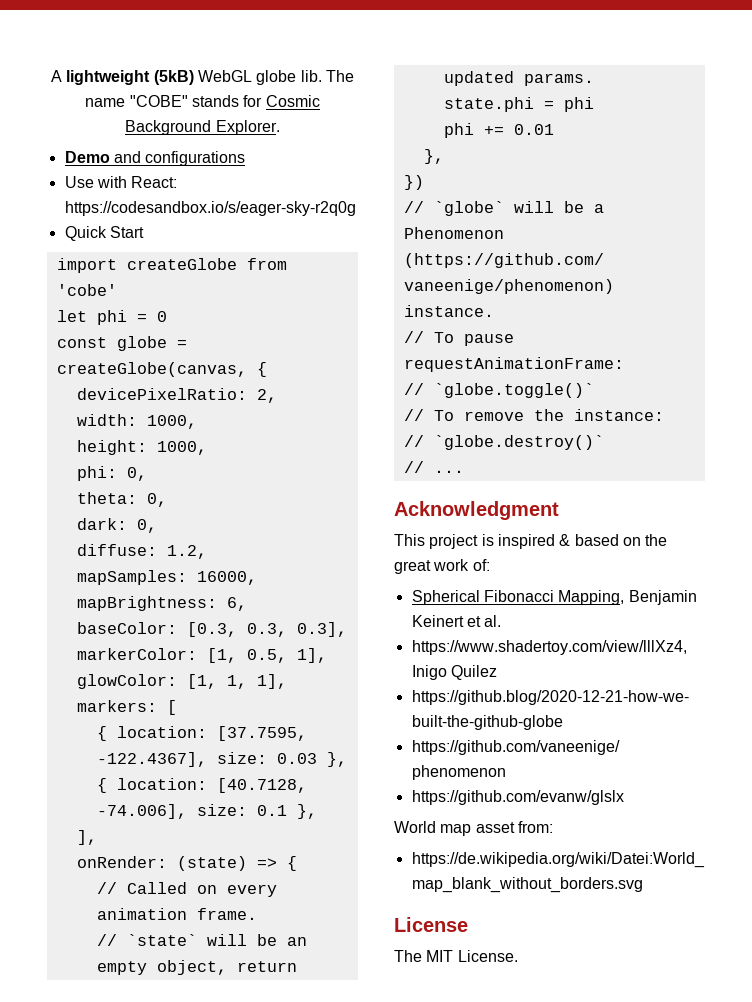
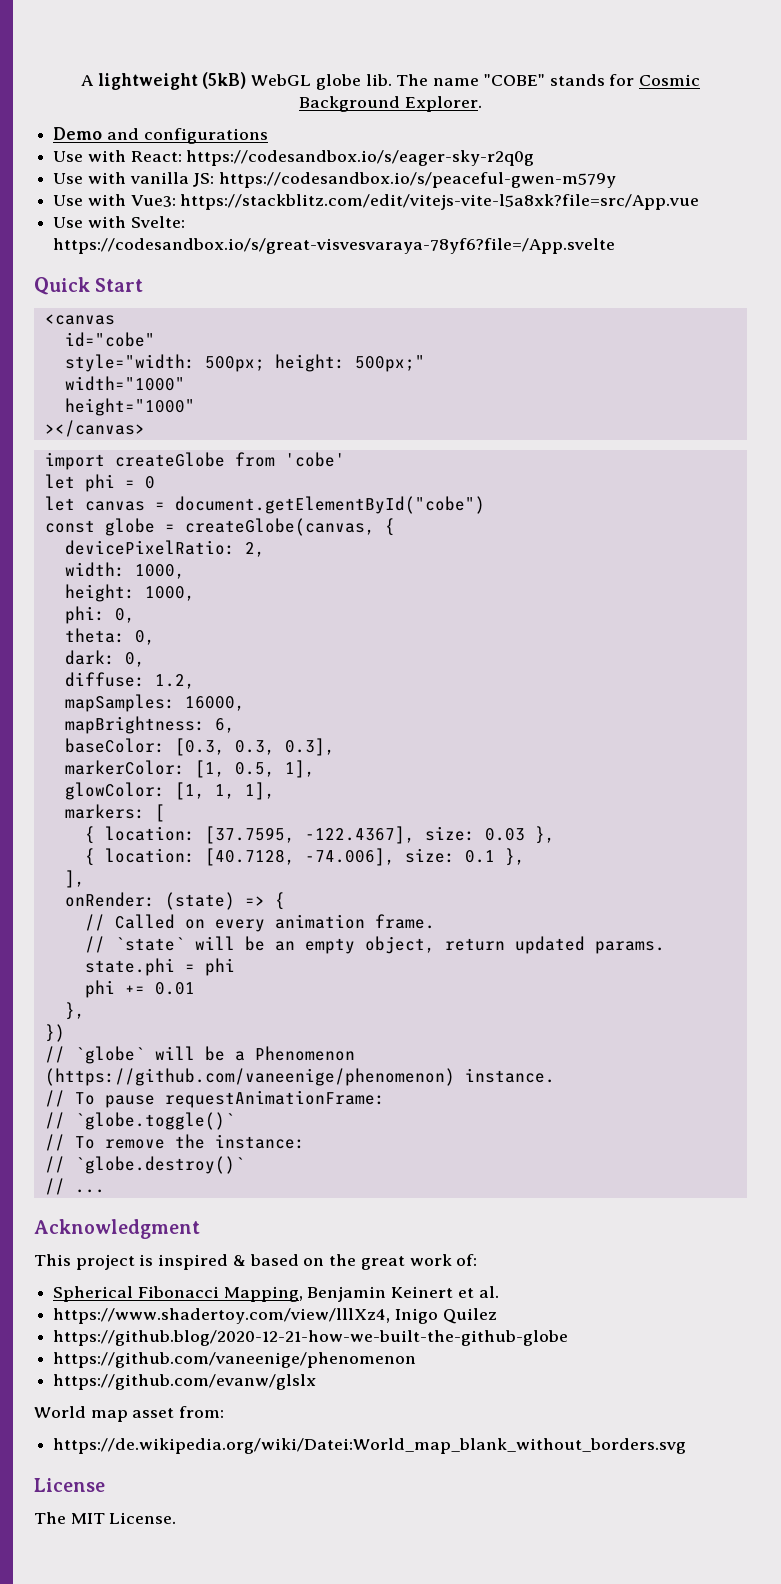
+ Use with vanilla JS: https://codesandbox.io/s/peaceful-gwen-m579y
+ Use with Vue3: https://stackblitz.com/edit/vitejs-vite-l5a8xk?file=src/App.vue
+ Use with Svelte: https://codesandbox.io/s/great-visvesvaraya-78yf6?file=/App.svelte
  Quick Start
+ <canvas
+ id="cobe"
+ style="width: 500px; height: 500px;"
+ width="1000"
+ height="1000"
+ ></canvas>
+ let canvas = document.getElementById("cobe")

